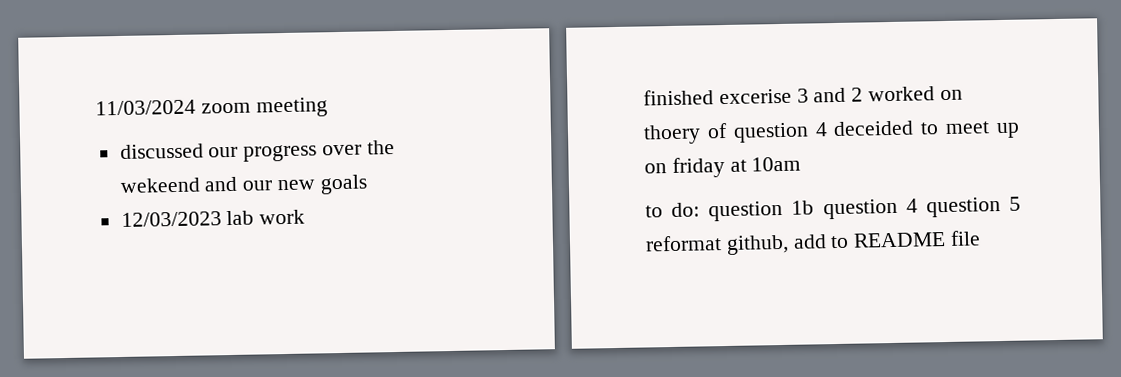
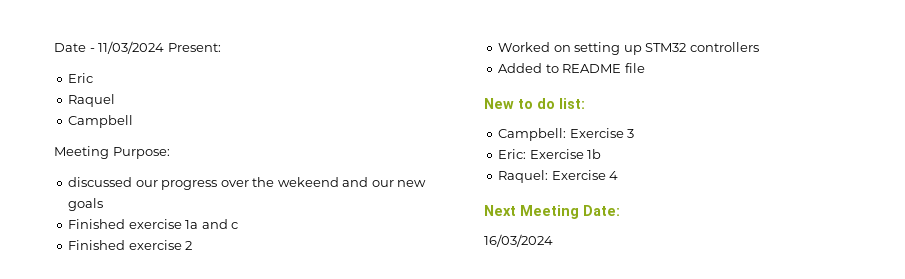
- 11/03/2024 zoom meeting
+ Date - 11/03/2024 Present:
+ Eric
+ Raquel
+ Campbell
+ Meeting Purpose:
- 12/03/2023 lab work
- finished excerise 3 and 2 worked on thoery of question 4 deceided to meet up on friday at 10am
- to do: question 1b question 4 question 5 reformat github, add to README file
+ Finished exercise 1a and c
+ Finished exercise 2
+ Worked on setting up STM32 controllers
+ Added to README file
+ New to do list:
+ Campbell: Exercise 3
+ Eric: Exercise 1b
+ Raquel: Exercise 4
+ Next Meeting Date:
+ 16/03/2024

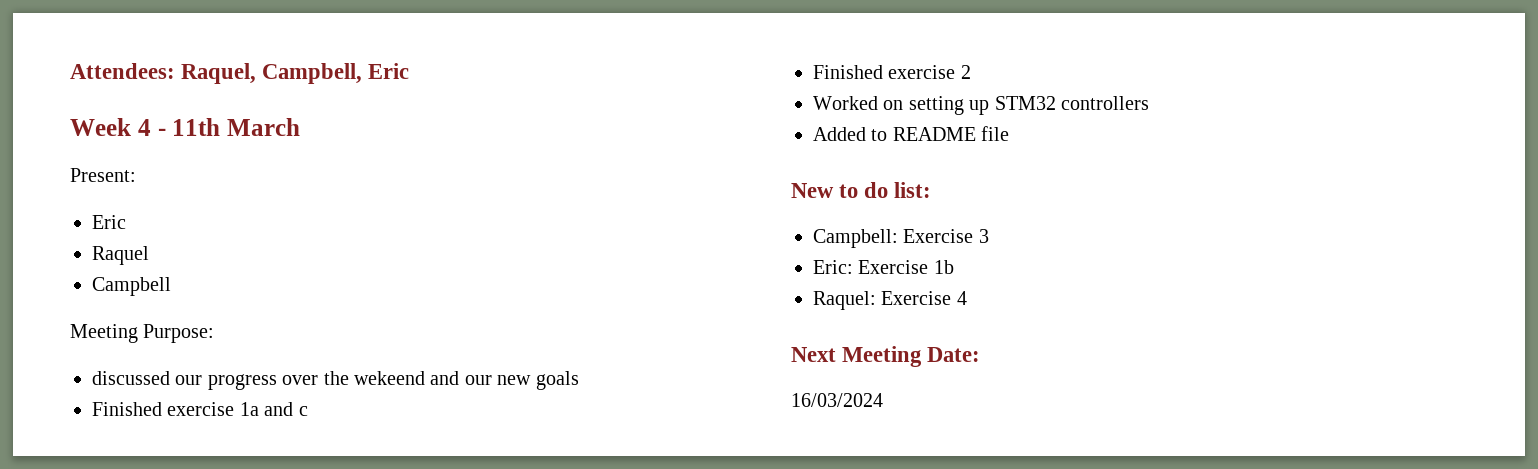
- Date - 11/03/2024 Present:
+ Attendees: Raquel, Campbell, Eric
+ Week 4 - 11th March
+ Present:

